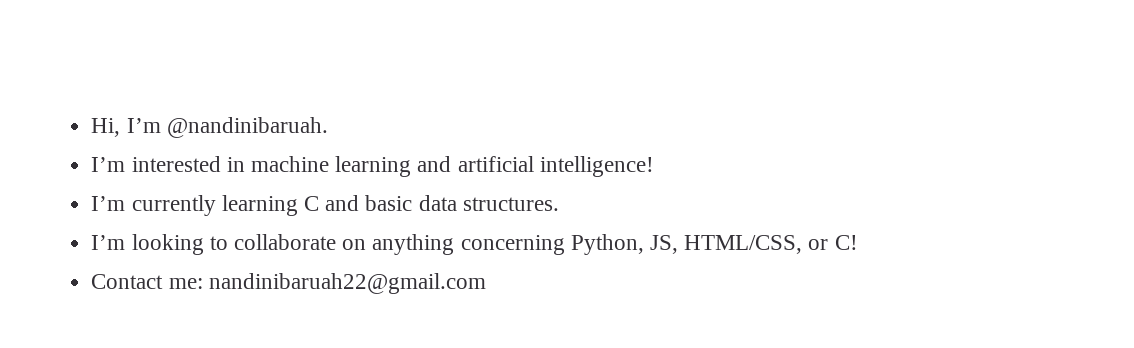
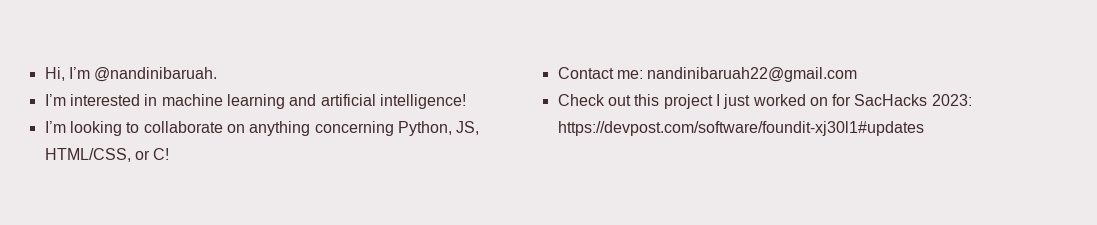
- I’m currently learning C and basic data structures.
+ Check out this project I just worked on for SacHacks 2023: https://devpost.com/software/foundit-xj30l1#updates

